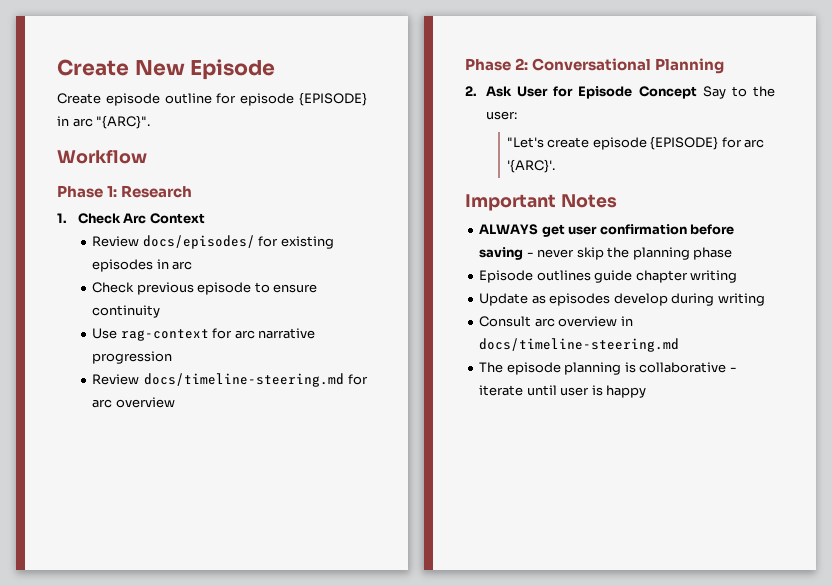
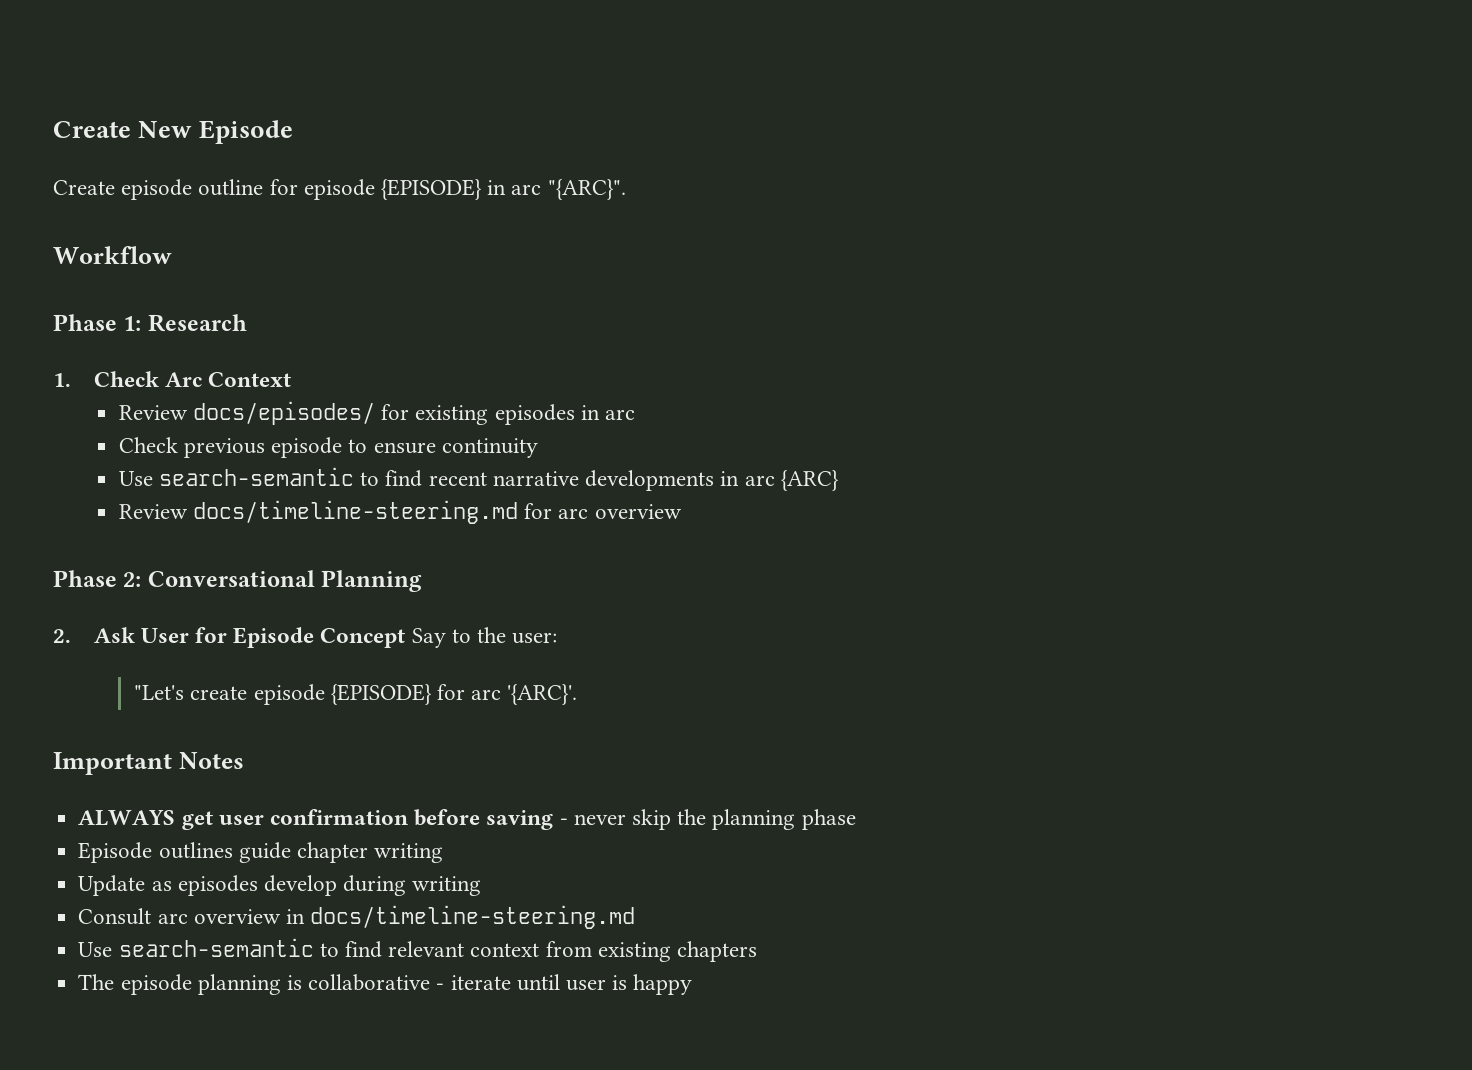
- Use rag-context for arc narrative progression
+ Use search-semantic to find recent narrative developments in arc {ARC}
+ Use search-semantic to find relevant context from existing chapters

